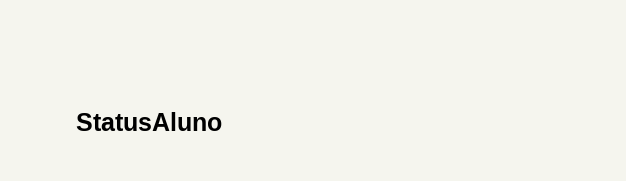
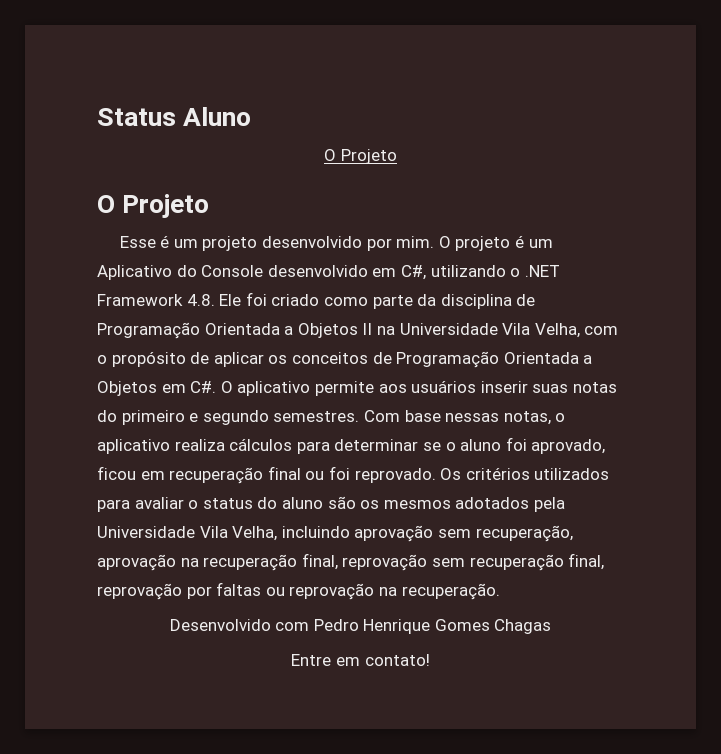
- StatusAluno
+ Status Aluno
+ O Projeto
+ O Projeto
+ Esse é um projeto desenvolvido por mim. O projeto é um Aplicativo do Console desenvolvido em C#, utilizando o .NET Framework 4.8. Ele foi criado como parte da disciplina de Programação Orientada a Objetos II na Universidade Vila Velha, com o propósito de aplicar os conceitos de Programação Orientada a Objetos em C#. O aplicativo permite aos usuários inserir suas notas do primeiro e segundo semestres. Com base nessas notas, o aplicativo realiza cálculos para determinar se o aluno foi aprovado, ficou em recuperação final ou foi reprovado. Os critérios utilizados para avaliar o status do aluno são os mesmos adotados pela Universidade Vila Velha, incluindo aprovação sem recuperação, aprovação na recuperação final, reprovação sem recuperação final, reprovação por faltas ou reprovação na recuperação.
+ Desenvolvido com Pedro Henrique Gomes Chagas
+ Entre em contato!

